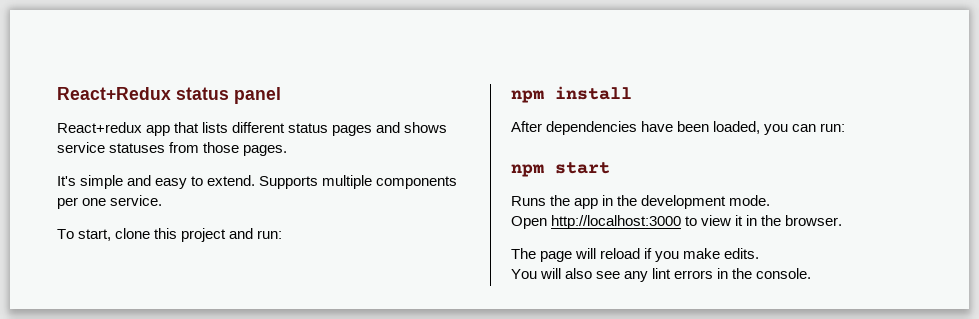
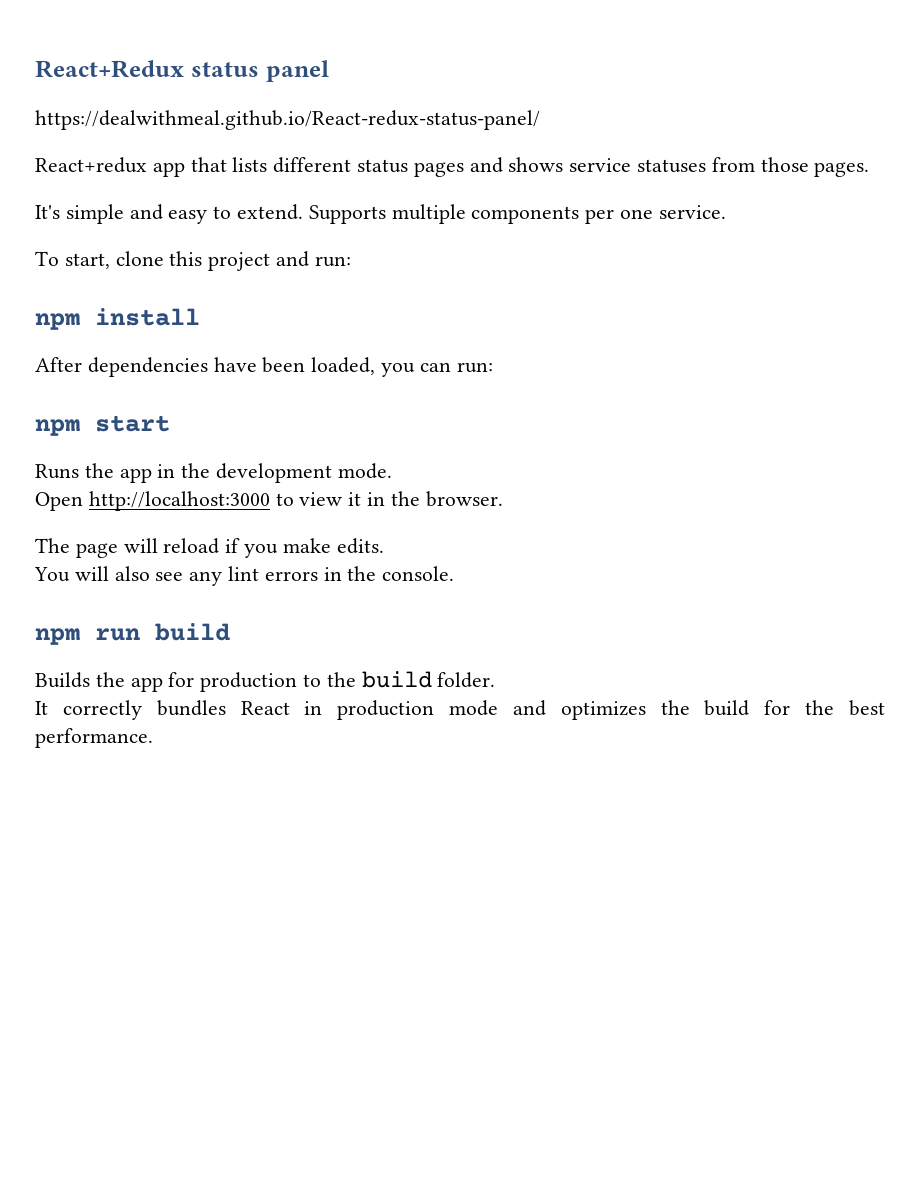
+ https://dealwithmeal.github.io/React-redux-status-panel/
+ npm run build
+ Builds the app for production to the build folder.
+ It correctly bundles React in production mode and optimizes the build for the best performance.

